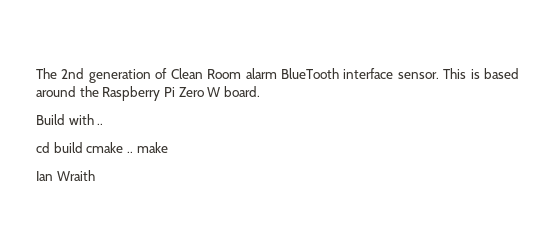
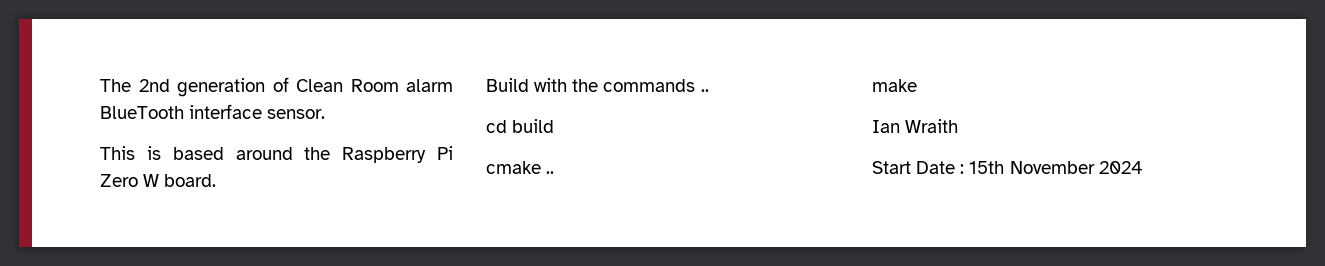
- The 2nd generation of Clean Room alarm BlueTooth interface sensor. This is based around the Raspberry Pi Zero W board.
+ The 2nd generation of Clean Room alarm BlueTooth interface sensor.
+ This is based around the Raspberry Pi Zero W board.
- Build with ..
+ Build with the commands ..
- cd build cmake .. make
+ cd build
+ cmake ..
+ make
+ Start Date : 15th November 2024

